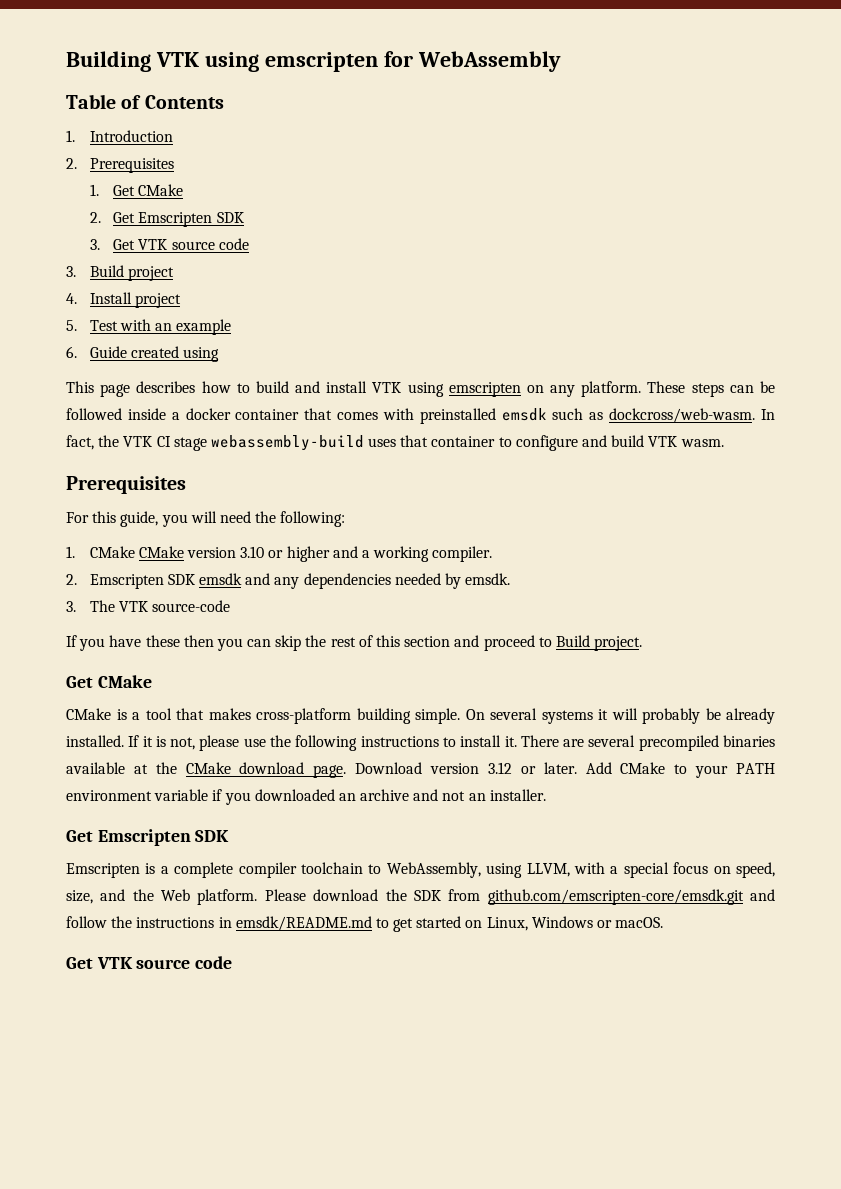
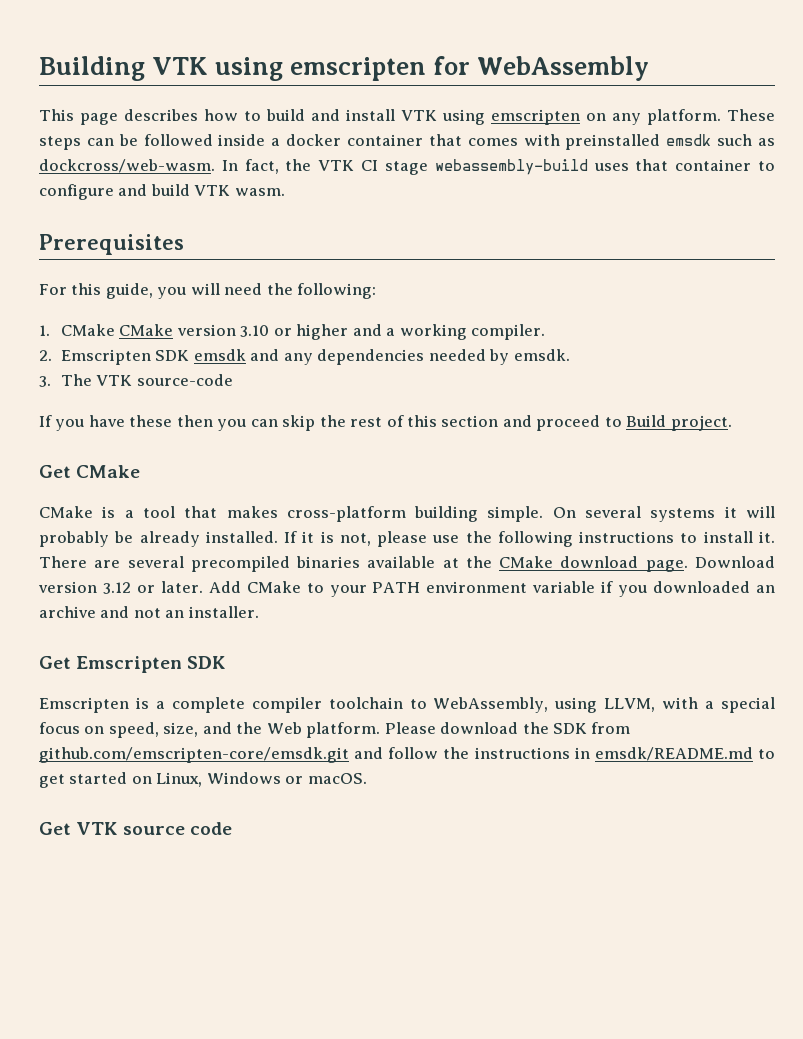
- Table of Contents
- 1. Introduction
- 2. Prerequisites
- 1. Get CMake
- 2. Get Emscripten SDK
- 3. Get VTK source code
- 3. Build project
- 4. Install project
- 5. Test with an example
- 6. Guide created using

